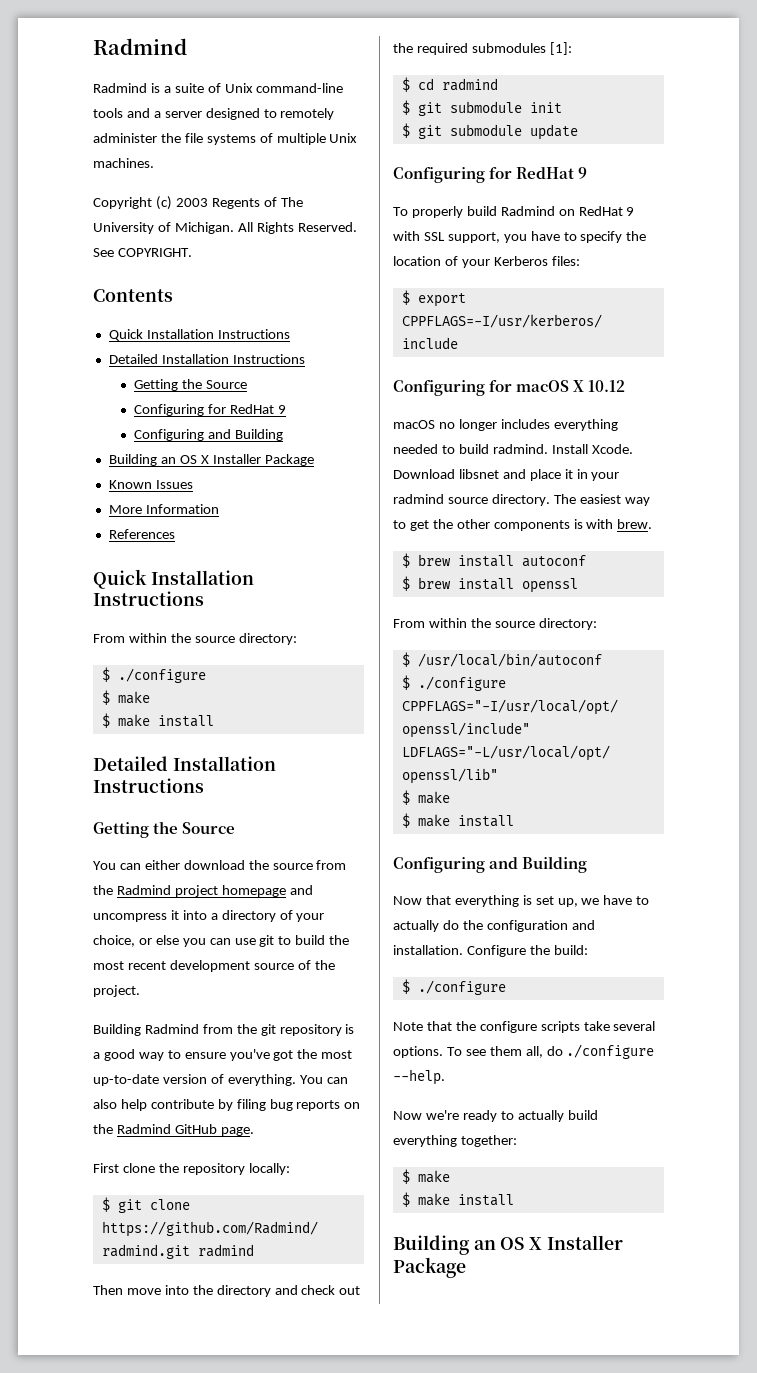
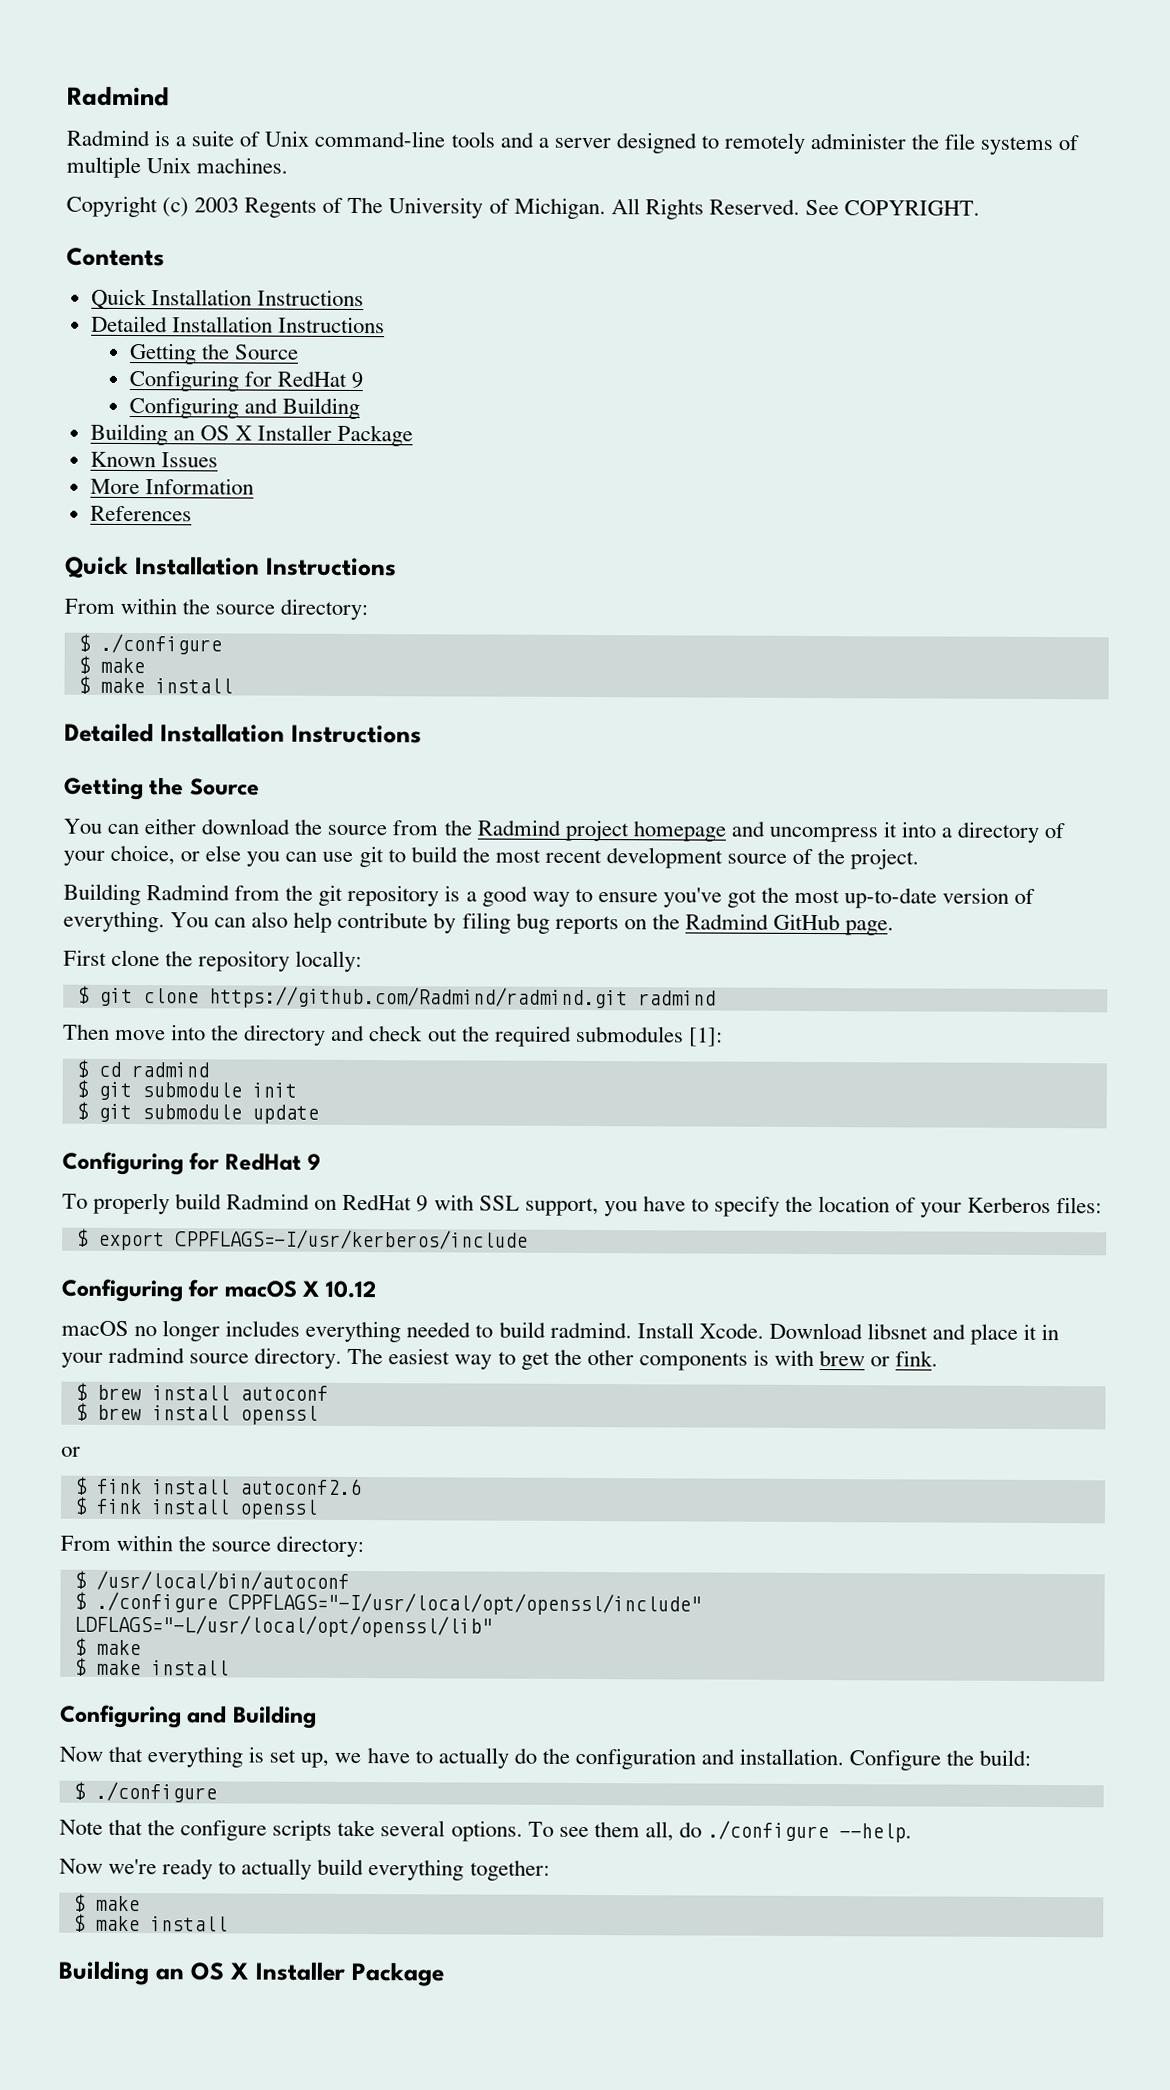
- The easiest way to get the other components is with brew.
+ The easiest way to get the other components is with brew or fink.
  $ brew install openssl
+ or
+ $ fink install autoconf2.6
+ $ fink install openssl

